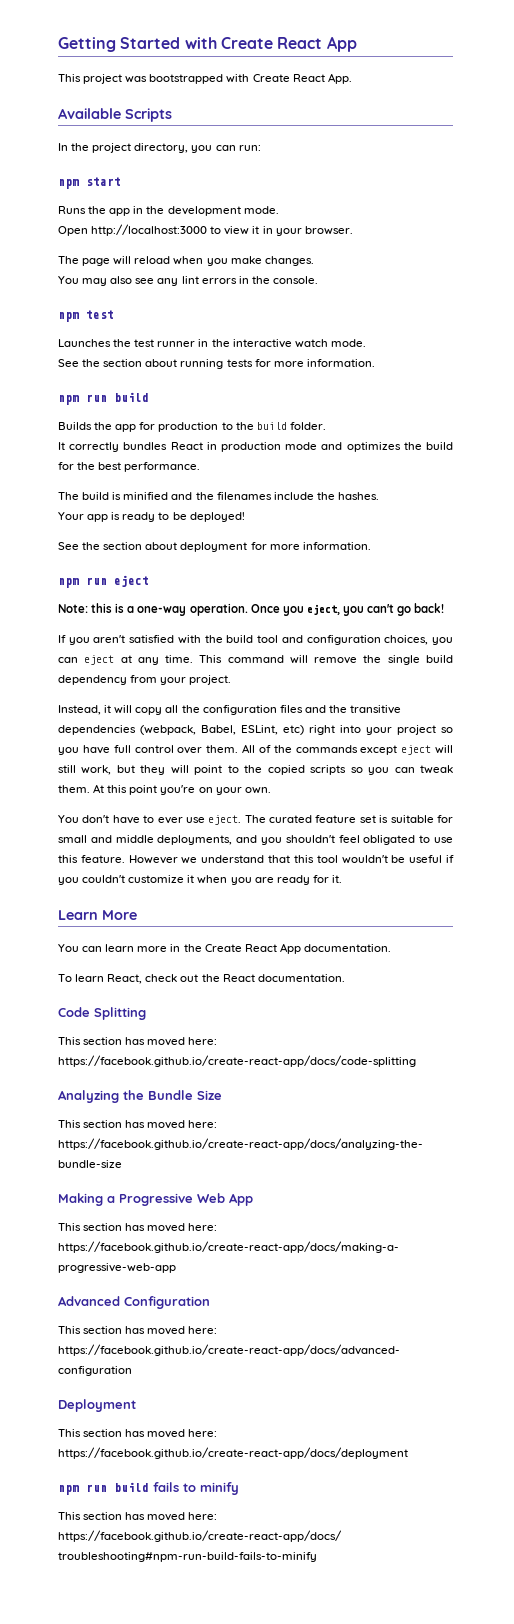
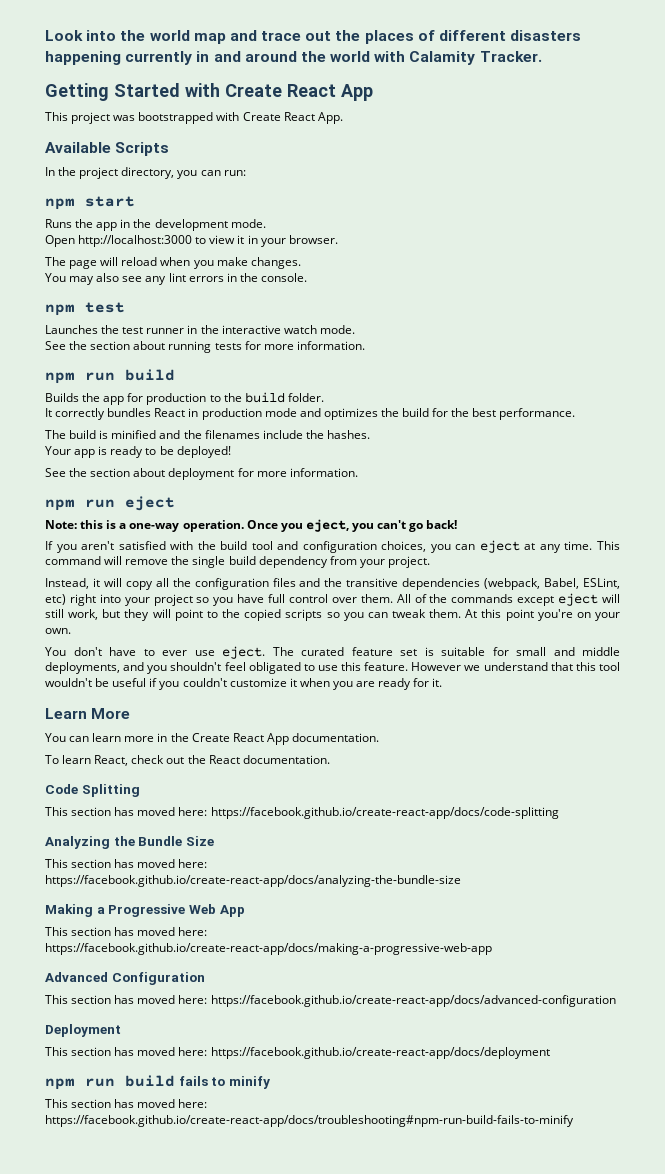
+ Look into the world map and trace out the places of different disasters happening currently in and around the world with Calamity Tracker.

